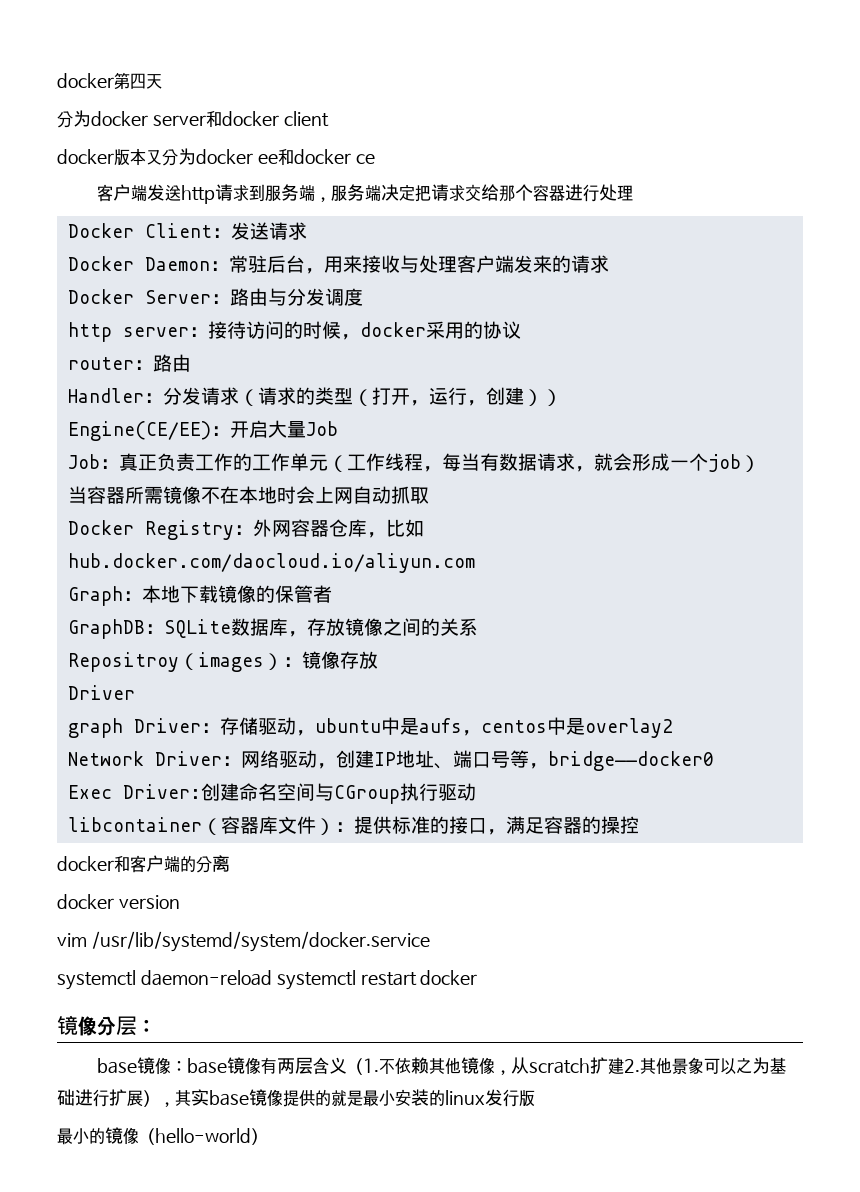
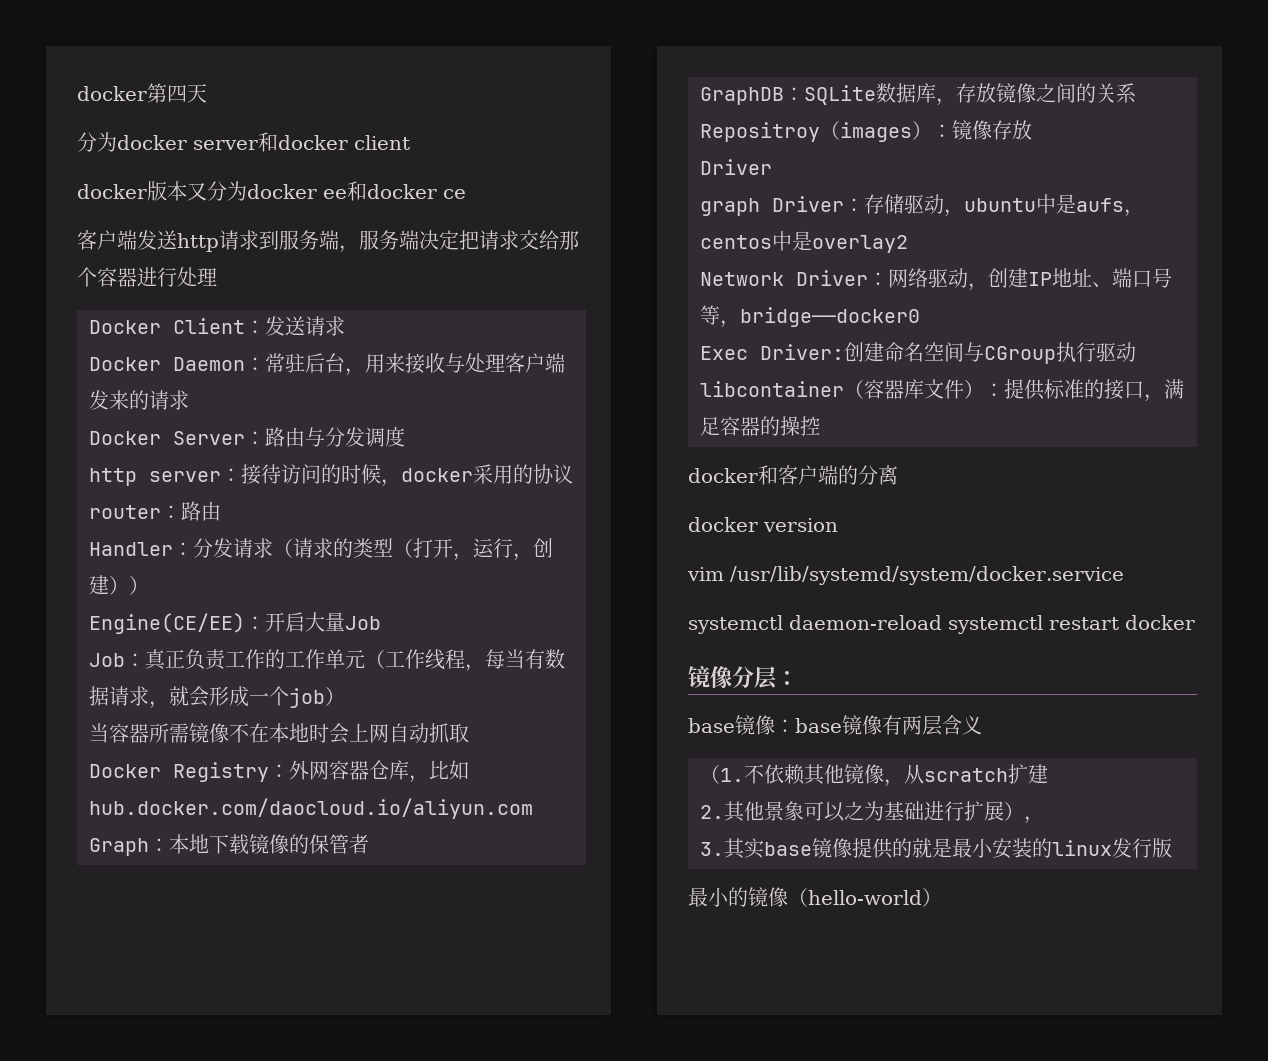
- base镜像：base镜像有两层含义（1.不依赖其他镜像，从scratch扩建2.其他景象可以之为基础进行扩展），其实base镜像提供的就是最小安装的linux发行版
+ base镜像：base镜像有两层含义
+ （1.不依赖其他镜像，从scratch扩建
+ 2.其他景象可以之为基础进行扩展），
+ 3.其实base镜像提供的就是最小安装的linux发行版

